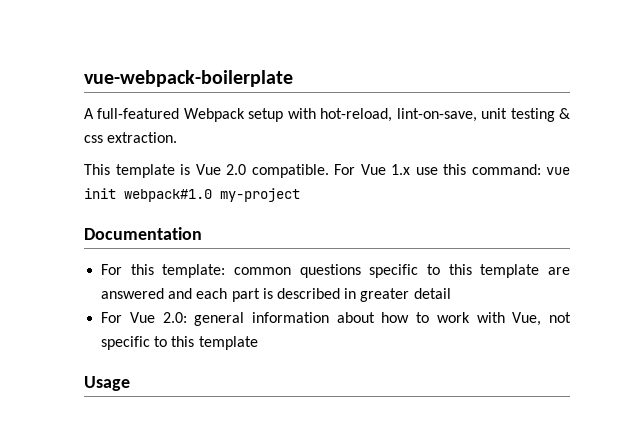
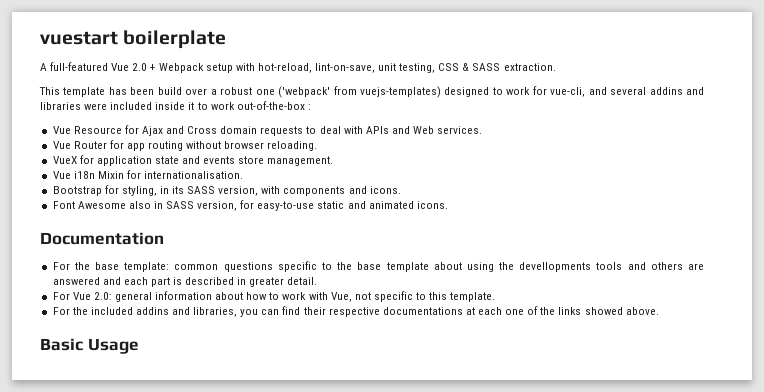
- vue-webpack-boilerplate
+ vuestart boilerplate
- A full-featured Webpack setup with hot-reload, lint-on-save, unit testing & css extraction.
+ A full-featured Vue 2.0 + Webpack setup with hot-reload, lint-on-save, unit testing, CSS & SASS extraction.
- This template is Vue 2.0 compatible. For Vue 1.x use this command: vue init webpack#1.0 my-project
+ This template has been build over a robust one ('webpack' from vuejs-templates) designed to work for vue-cli, and several addins and libraries were included inside it to work out-of-the-box :
+ Vue Resource for Ajax and Cross domain requests to deal with APIs and Web services.
+ Vue Router for app routing without browser reloading.
+ VueX for application state and events store management.
+ Vue i18n Mixin for internationalisation.
+ Bootstrap for styling, in its SASS version, with components and icons.
+ Font Awesome also in SASS version, for easy-to-use static and animated icons.
- For this template: common questions specific to this template are answered and each part is described in greater detail
+ For the base template: common questions specific to the base template about using the devellopments tools and others are answered and each part is described in greater detail.
- For Vue 2.0: general information about how to work with Vue, not specific to this template
- Usage
+ For Vue 2.0: general information about how to work with Vue, not specific to this template.
+ For the included addins and libraries, you can find their respective documentations at each one of the links showed above.
+ Basic Usage

